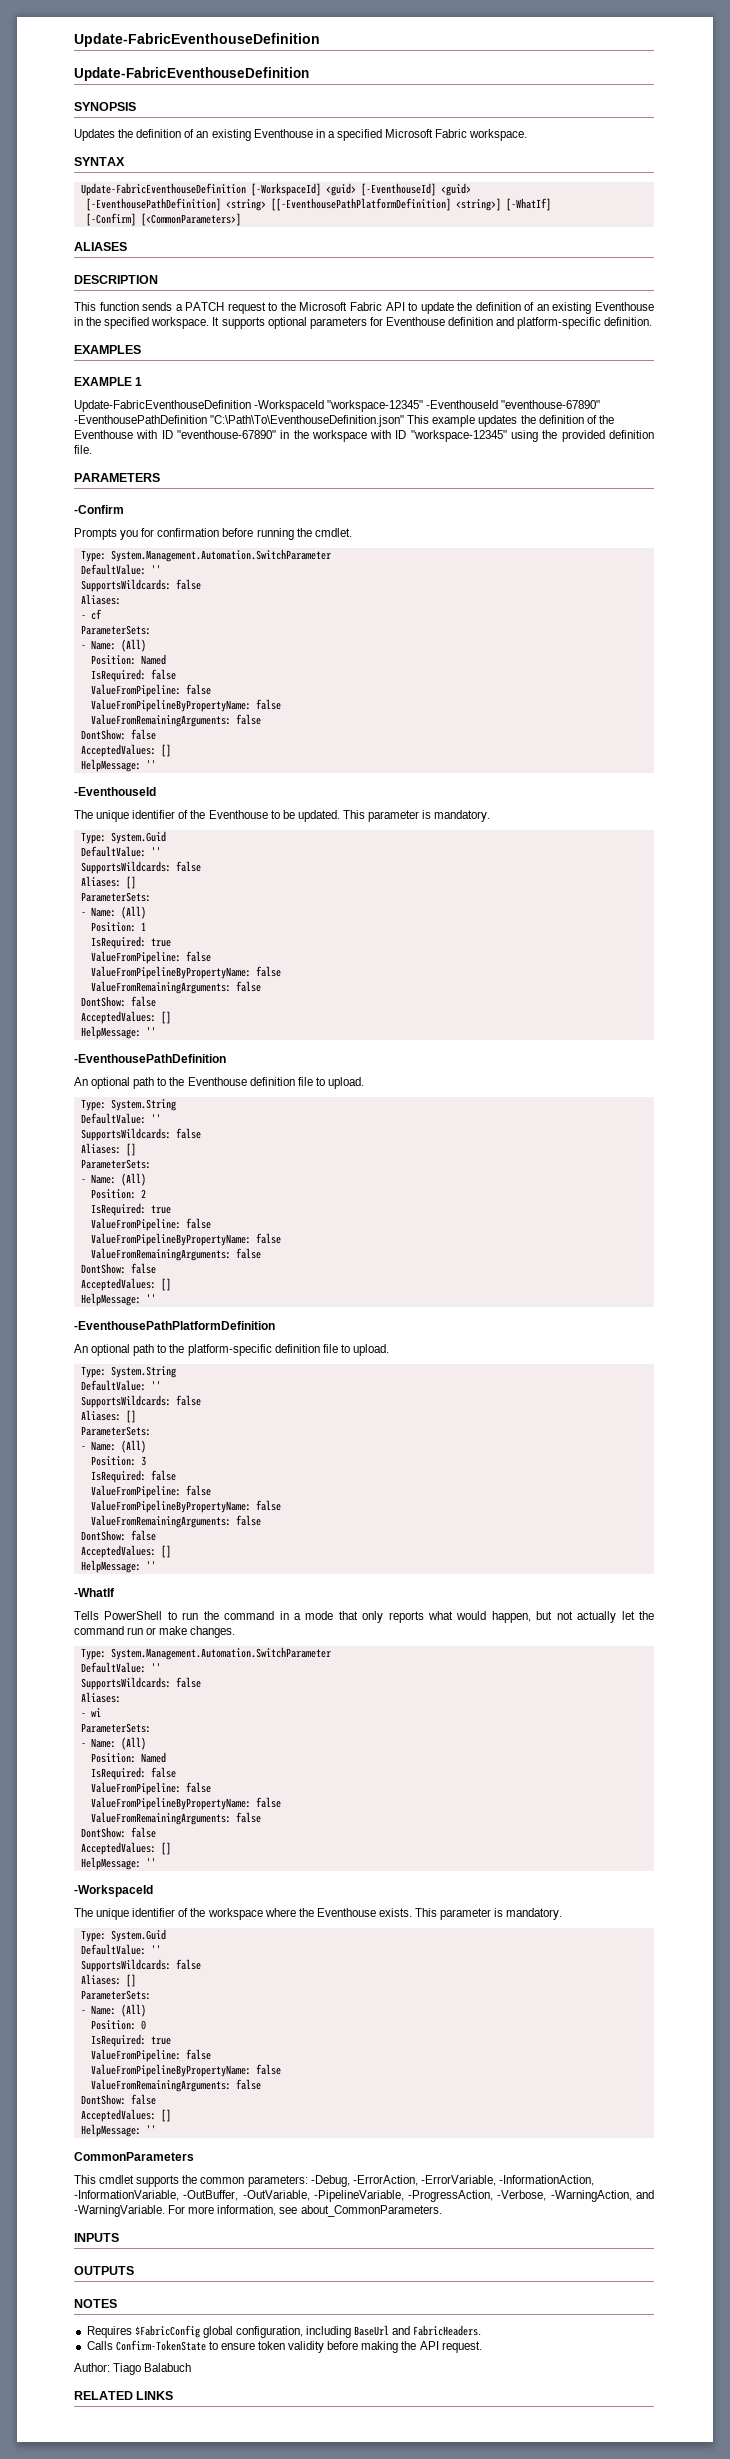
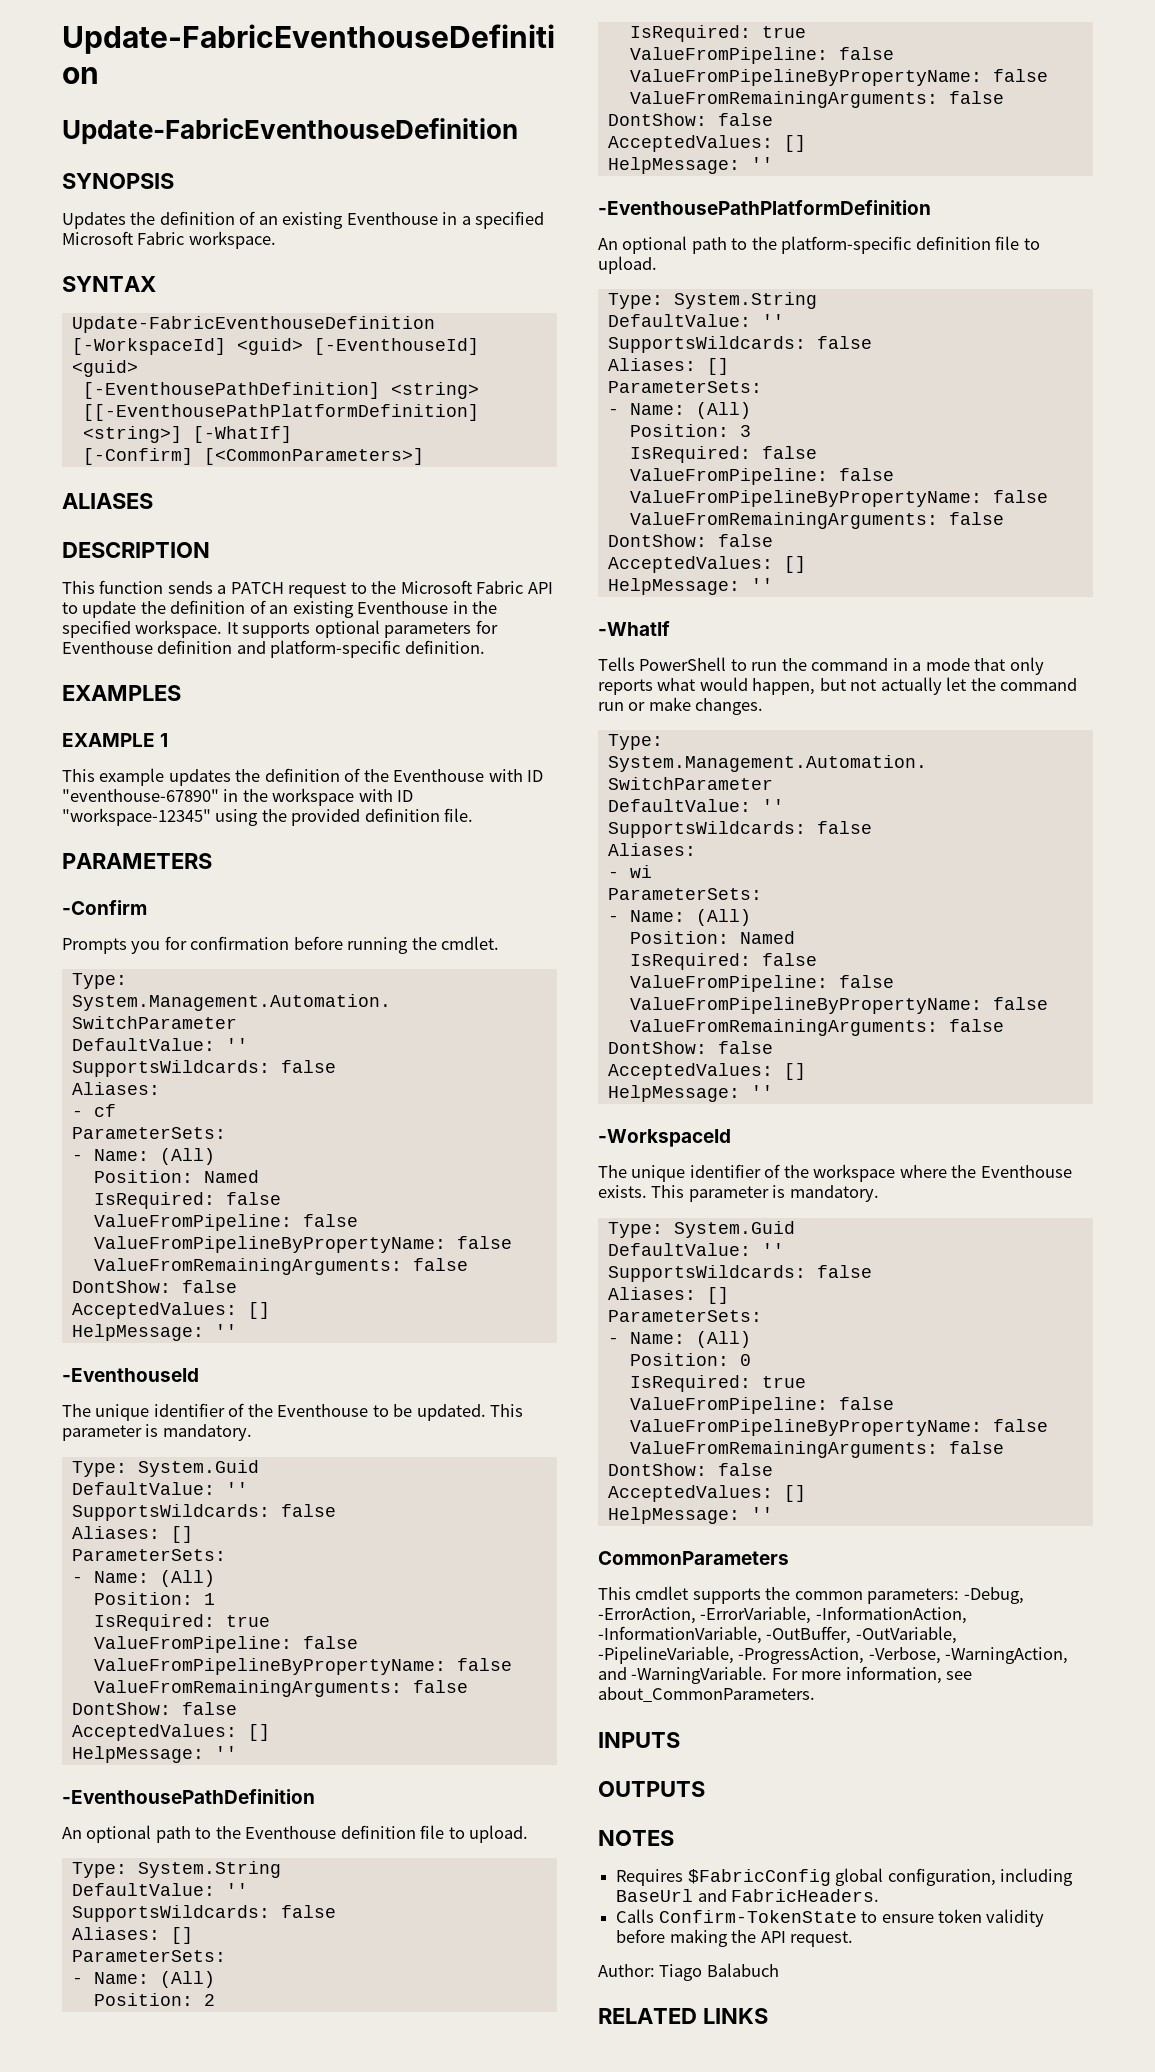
- Update-FabricEventhouseDefinition -WorkspaceId "workspace-12345" -EventhouseId "eventhouse-67890" -EventhousePathDefinition "C:\Path\To\EventhouseDefinition.json" This example updates the definition of the Eventhouse with ID "eventhouse-67890" in the workspace with ID "workspace-12345" using the provided definition file.
+ This example updates the definition of the Eventhouse with ID "eventhouse-67890" in the workspace with ID "workspace-12345" using the provided definition file.

